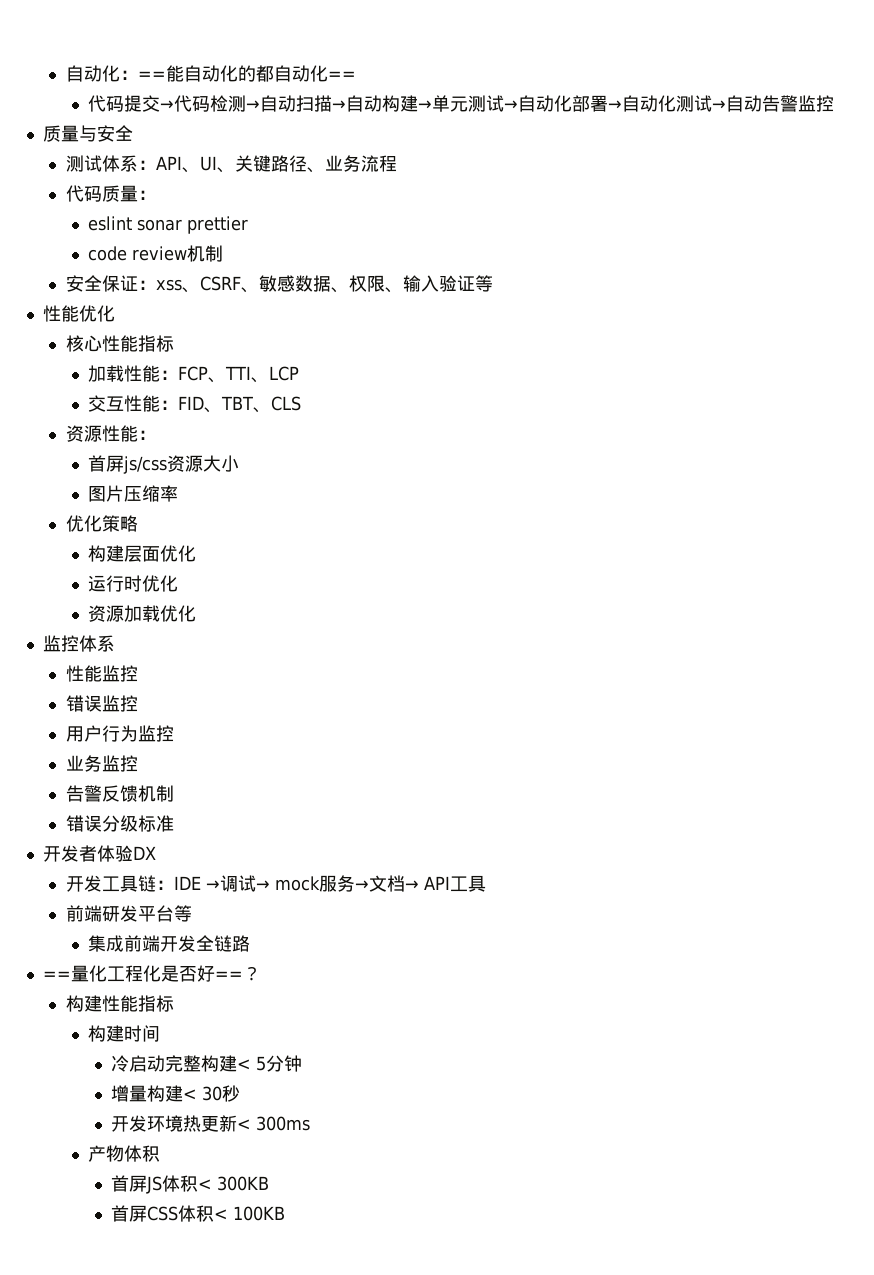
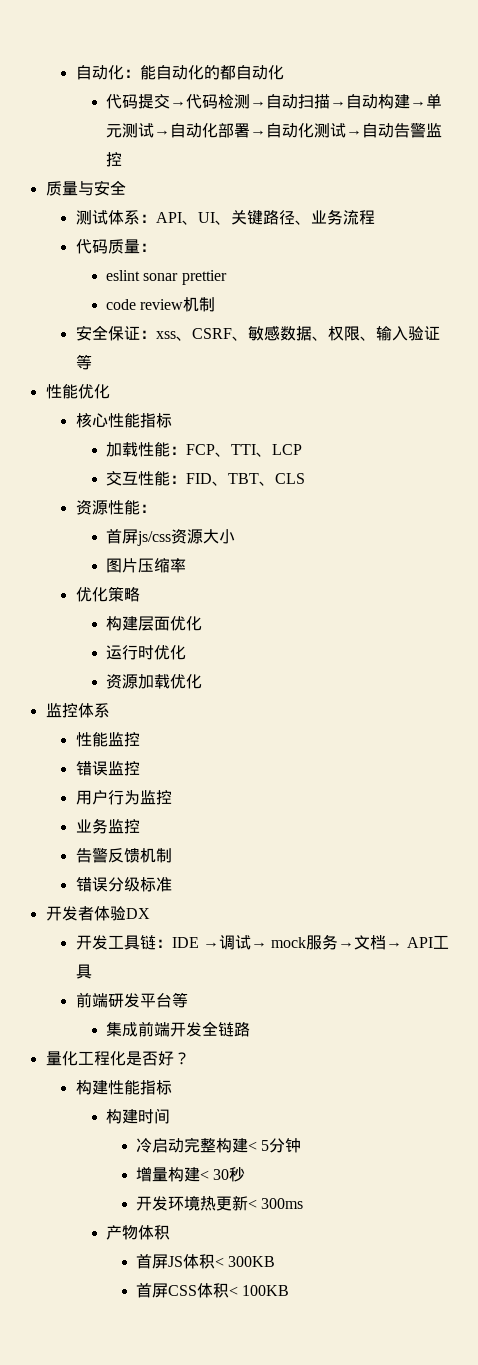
- 自动化：==能自动化的都自动化==
+ 自动化：能自动化的都自动化
- ==量化工程化是否好==？
+ 量化工程化是否好？

